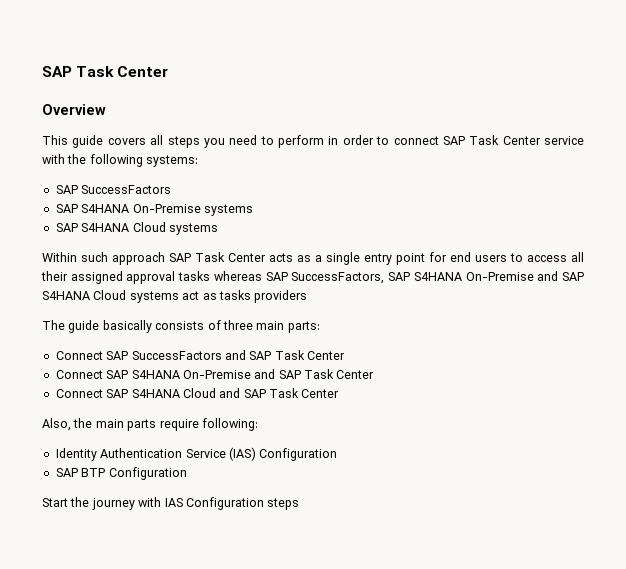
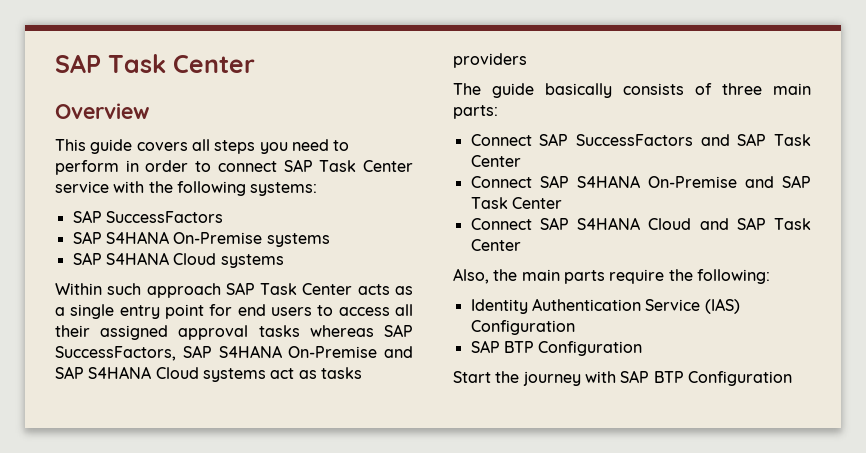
- Also, the main parts require following:
+ Also, the main parts require the following:
- Start the journey with IAS Configuration steps
+ Start the journey with SAP BTP Configuration

